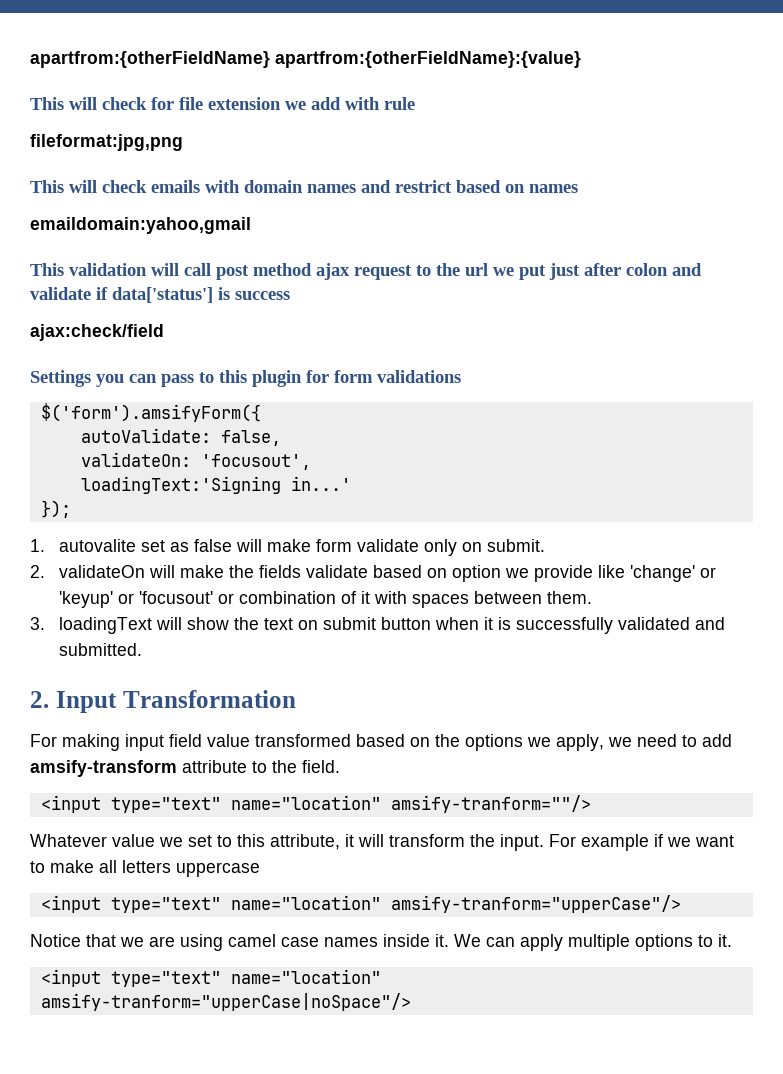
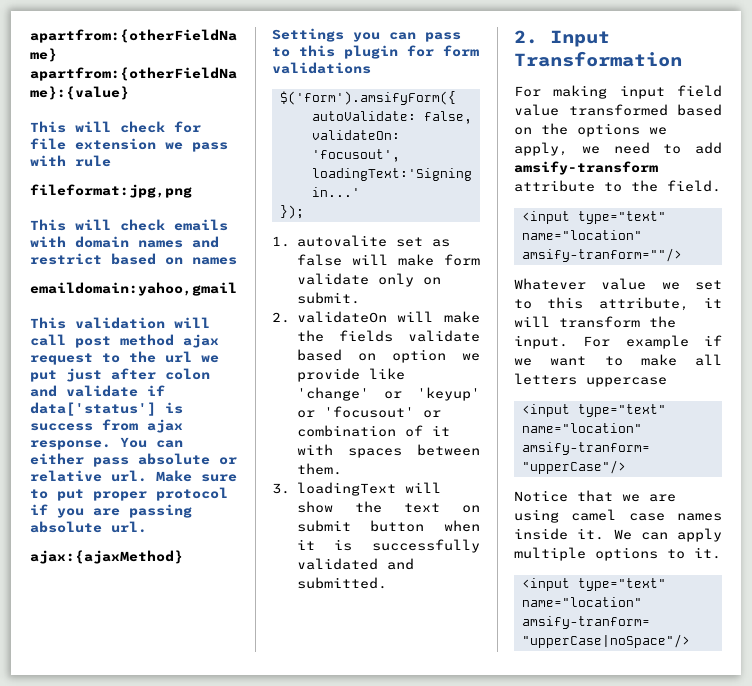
- This will check for file extension we add with rule
+ This will check for file extension we pass with rule
- This validation will call post method ajax request to the url we put just after colon and validate if data['status'] is success
- ajax:check/field
+ This validation will call post method ajax request to the url we put just after colon and validate if data['status'] is success from ajax response. You can either pass absolute or relative url. Make sure to put proper protocol if you are passing absolute url.
+ ajax:{ajaxMethod}

